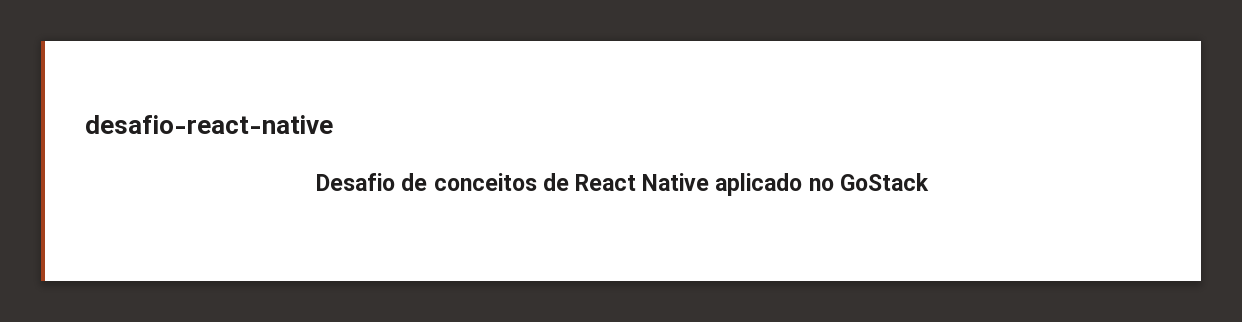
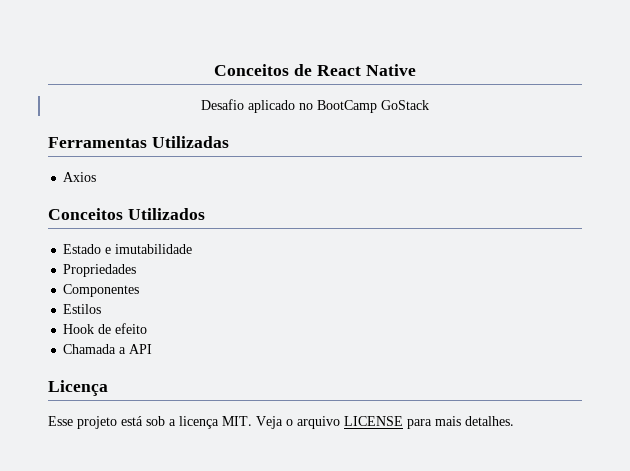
- desafio-react-native
- Desafio de conceitos de React Native aplicado no GoStack
+ Conceitos de React Native
+ Desafio aplicado no BootCamp GoStack
+ Ferramentas Utilizadas
+ Axios
+ Conceitos Utilizados
+ Estado e imutabilidade
+ Propriedades
+ Componentes
+ Estilos
+ Hook de efeito
+ Chamada a API
+ Licença
+ Esse projeto está sob a licença MIT. Veja o arquivo LICENSE para mais detalhes.

